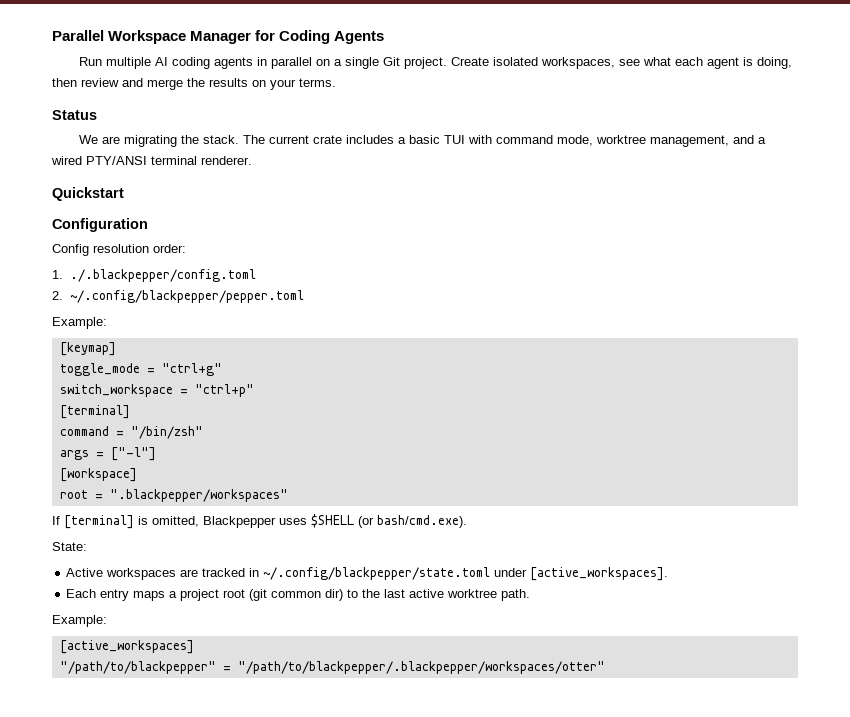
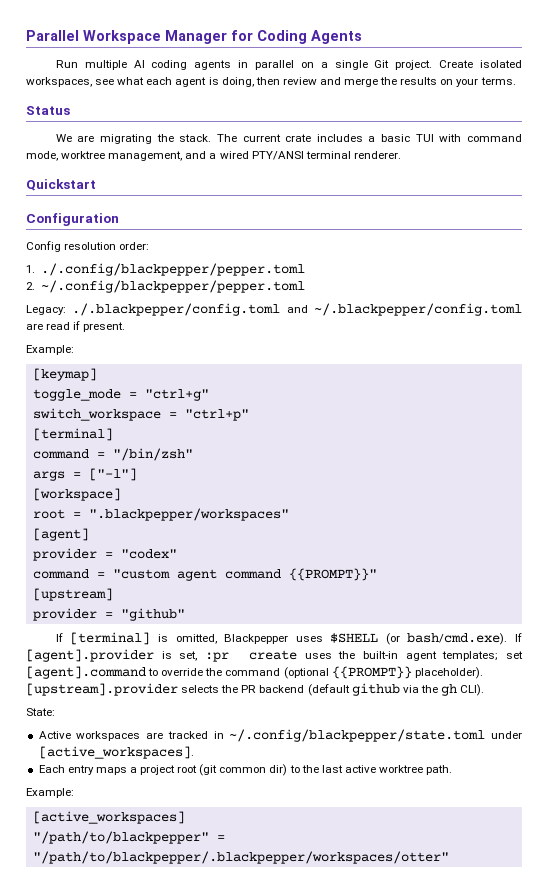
- 1. ./.blackpepper/config.toml
+ 1. ./.config/blackpepper/pepper.toml
+ Legacy: ./.blackpepper/config.toml and ~/.blackpepper/config.toml are read if present.
+ [agent]
+ provider = "codex"
+ command = "custom agent command {{PROMPT}}"
+ [upstream]
+ provider = "github"
- If [terminal] is omitted, Blackpepper uses $SHELL (or bash/cmd.exe).
+ If [terminal] is omitted, Blackpepper uses $SHELL (or bash/cmd.exe). If [agent].provider is set, :pr create uses the built-in agent templates; set [agent].command to override the command (optional {{PROMPT}} placeholder). [upstream].provider selects the PR backend (default github via the gh CLI).

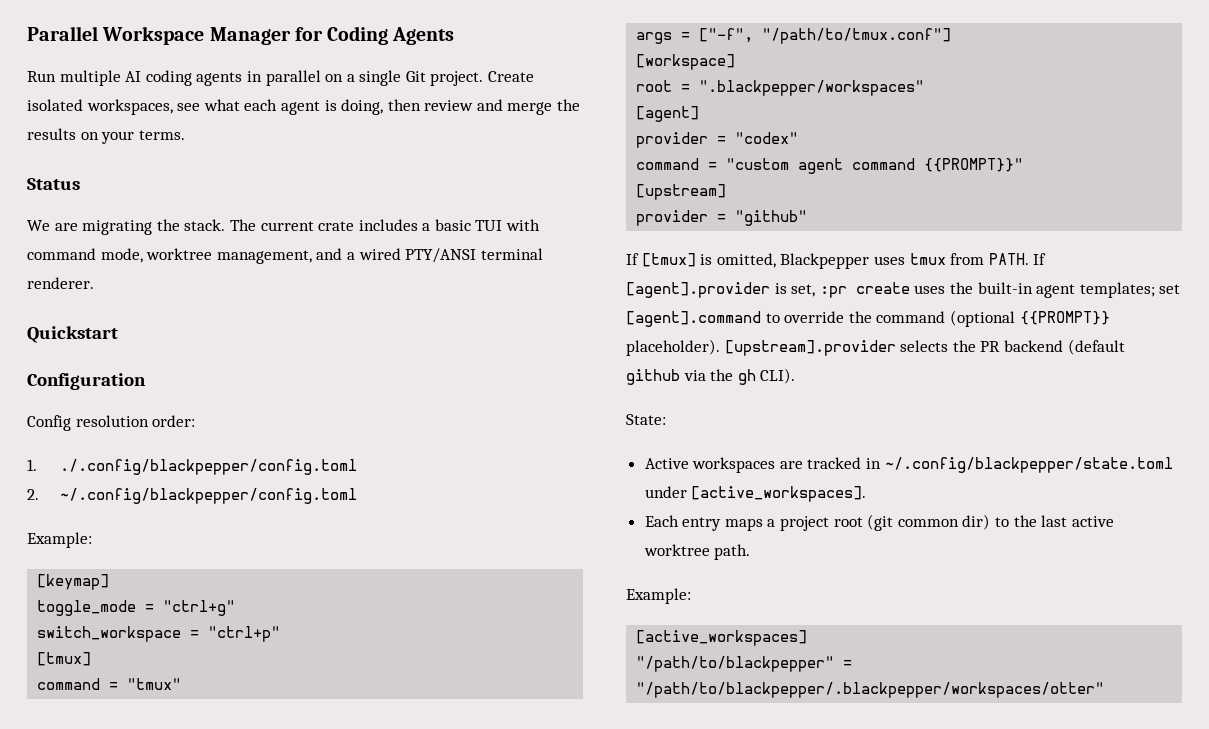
- 1. ./.config/blackpepper/pepper.toml
+ 1. ./.config/blackpepper/config.toml
- 2. ~/.config/blackpepper/pepper.toml
- Legacy: ./.blackpepper/config.toml and ~/.blackpepper/config.toml are read if present.
+ 2. ~/.config/blackpepper/config.toml
  switch_workspace = "ctrl+p"
- [terminal]
- command = "/bin/zsh"
+ [tmux]
+ command = "tmux"
- args = ["-l"]
+ args = ["-f", "/path/to/tmux.conf"]
- If [terminal] is omitted, Blackpepper uses $SHELL (or bash/cmd.exe). If [agent].provider is set, :pr create uses the built-in agent templates; set [agent].command to override the command (optional {{PROMPT}} placeholder).
+ If [tmux] is omitted, Blackpepper uses tmux from PATH. If [agent].provider is set, :pr create uses the built-in agent templates; set [agent].command to override the command (optional {{PROMPT}} placeholder).

